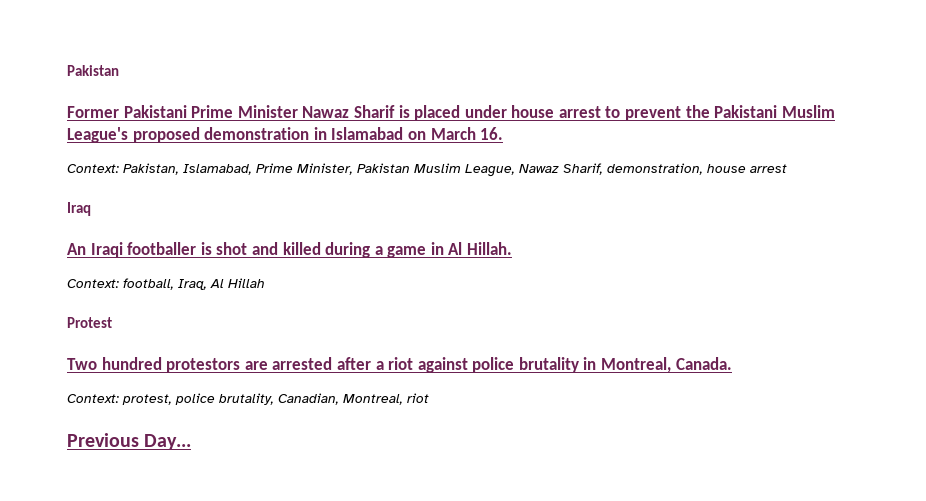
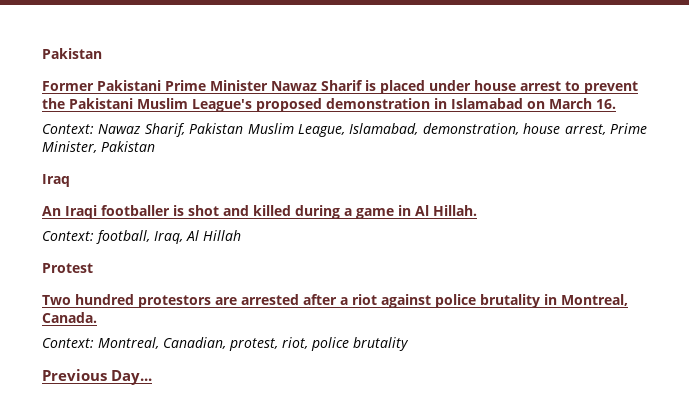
- Context: Pakistan, Islamabad, Prime Minister, Pakistan Muslim League, Nawaz Sharif, demonstration, house arrest
+ Context: Nawaz Sharif, Pakistan Muslim League, Islamabad, demonstration, house arrest, Prime Minister, Pakistan
- Context: protest, police brutality, Canadian, Montreal, riot
+ Context: Montreal, Canadian, protest, riot, police brutality

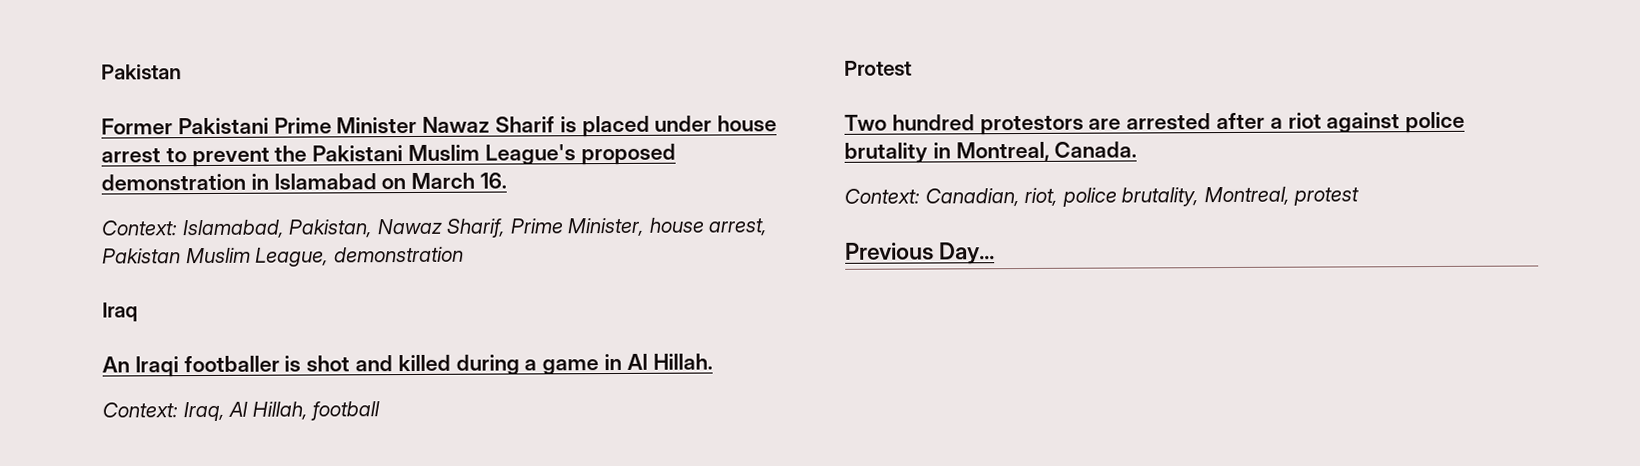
- Context: Nawaz Sharif, Pakistan Muslim League, Islamabad, demonstration, house arrest, Prime Minister, Pakistan
+ Context: Islamabad, Pakistan, Nawaz Sharif, Prime Minister, house arrest, Pakistan Muslim League, demonstration
- Context: football, Iraq, Al Hillah
+ Context: Iraq, Al Hillah, football
- Context: Montreal, Canadian, protest, riot, police brutality
+ Context: Canadian, riot, police brutality, Montreal, protest

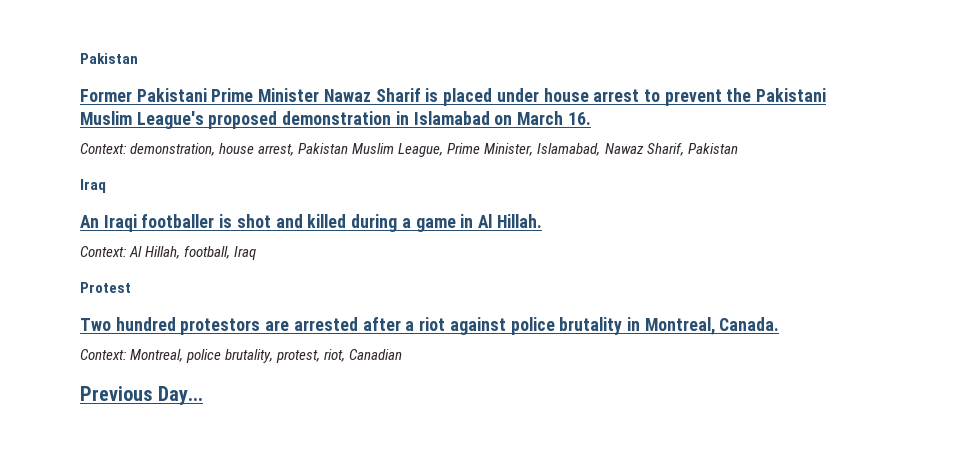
- Context: Islamabad, Pakistan, Nawaz Sharif, Prime Minister, house arrest, Pakistan Muslim League, demonstration
+ Context: demonstration, house arrest, Pakistan Muslim League, Prime Minister, Islamabad, Nawaz Sharif, Pakistan
- Context: Iraq, Al Hillah, football
+ Context: Al Hillah, football, Iraq
- Context: Canadian, riot, police brutality, Montreal, protest
+ Context: Montreal, police brutality, protest, riot, Canadian

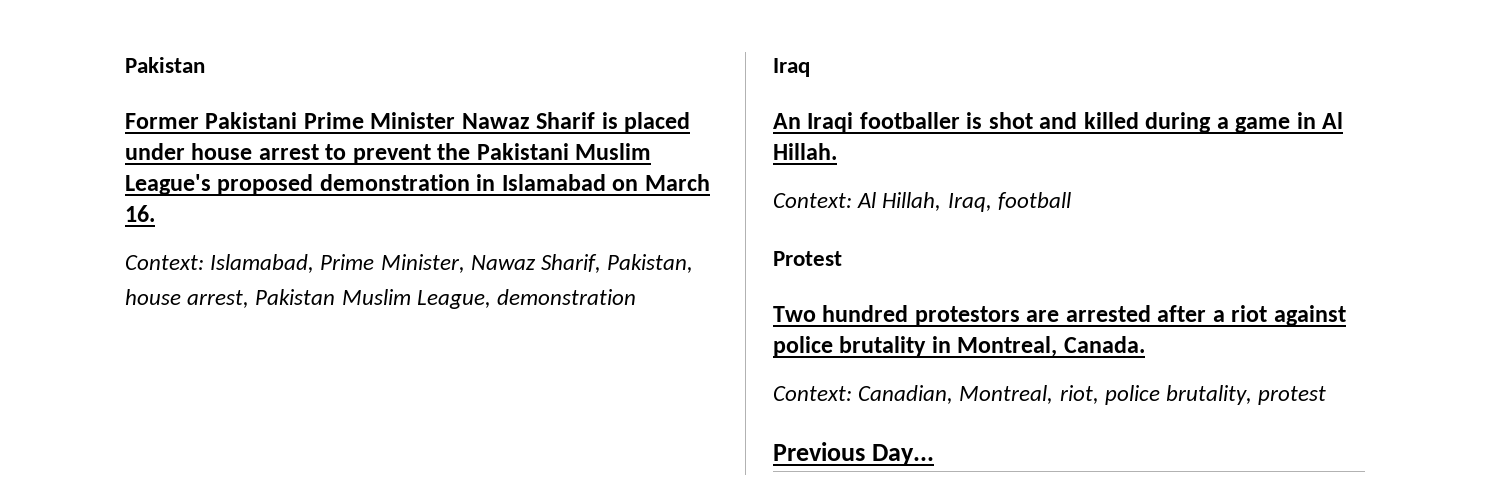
- Context: demonstration, house arrest, Pakistan Muslim League, Prime Minister, Islamabad, Nawaz Sharif, Pakistan
+ Context: Islamabad, Prime Minister, Nawaz Sharif, Pakistan, house arrest, Pakistan Muslim League, demonstration
- Context: Al Hillah, football, Iraq
+ Context: Al Hillah, Iraq, football
- Context: Montreal, police brutality, protest, riot, Canadian
+ Context: Canadian, Montreal, riot, police brutality, protest

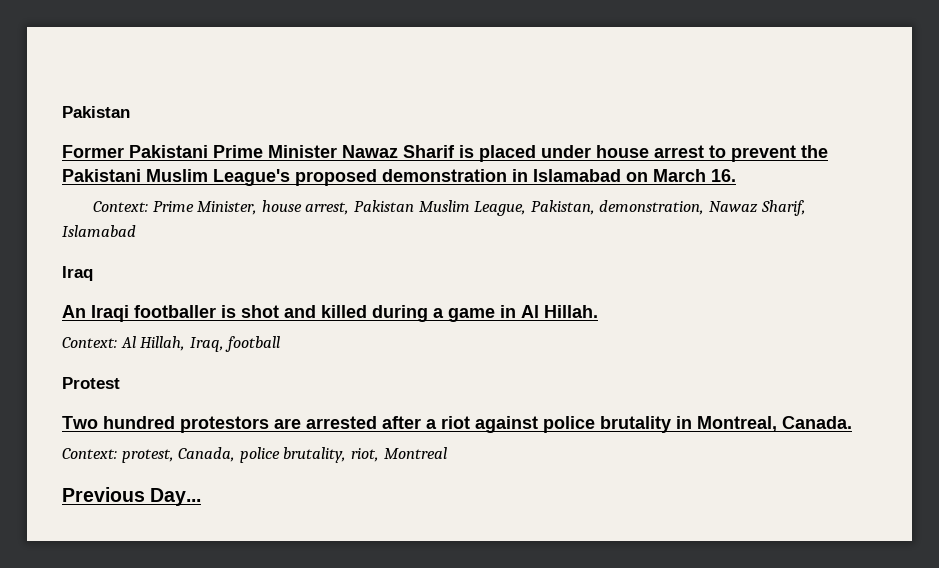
- Context: Islamabad, Prime Minister, Nawaz Sharif, Pakistan, house arrest, Pakistan Muslim League, demonstration
+ Context: Prime Minister, house arrest, Pakistan Muslim League, Pakistan, demonstration, Nawaz Sharif, Islamabad
- Context: Canadian, Montreal, riot, police brutality, protest
+ Context: protest, Canada, police brutality, riot, Montreal

